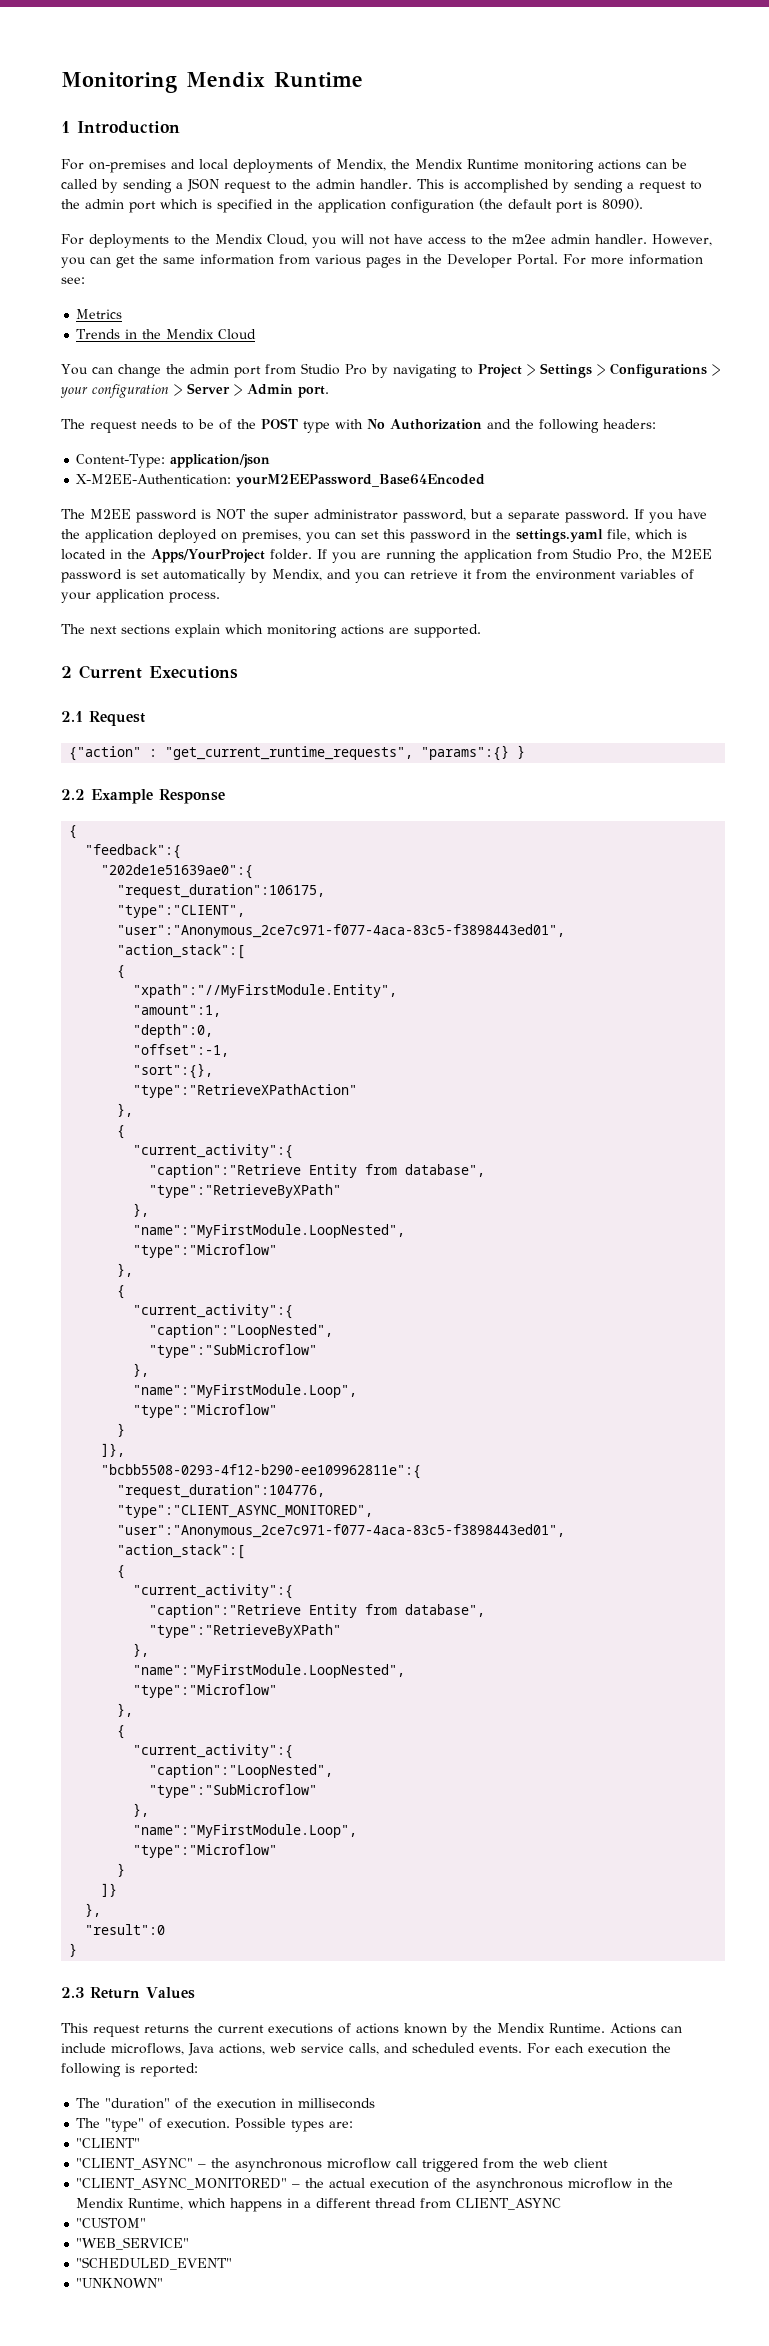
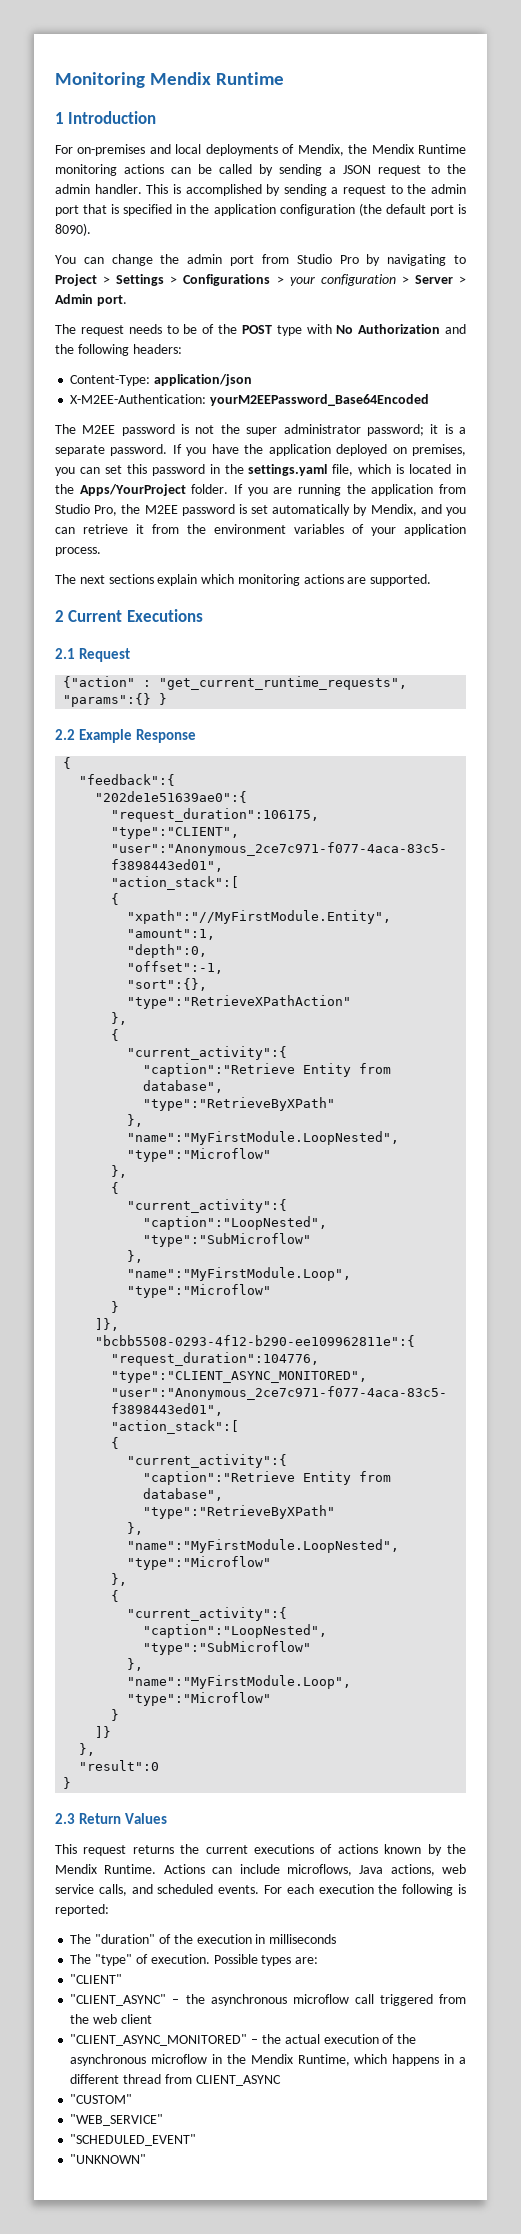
- This is accomplished by sending a request to the admin port which is specified in the application configuration (the default port is 8090).
+ This is accomplished by sending a request to the admin port that is specified in the application configuration (the default port is 8090).
- For deployments to the Mendix Cloud, you will not have access to the m2ee admin handler. However, you can get the same information from various pages in the Developer Portal. For more information see:
- Metrics
- Trends in the Mendix Cloud
- The M2EE password is NOT the super administrator password, but a separate password.
+ The M2EE password is not the super administrator password; it is a separate password.

